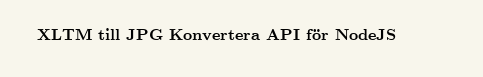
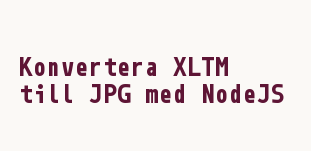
- XLTM till JPG Konvertera API för NodeJS
+ Konvertera XLTM till JPG med NodeJS

